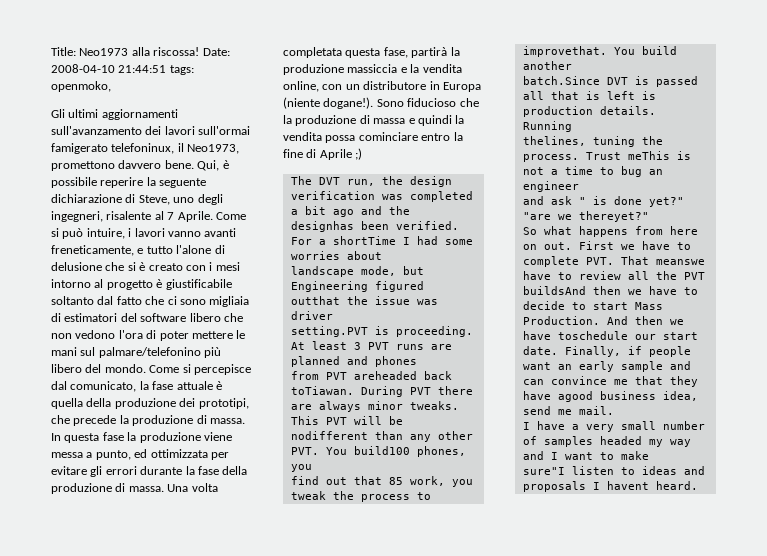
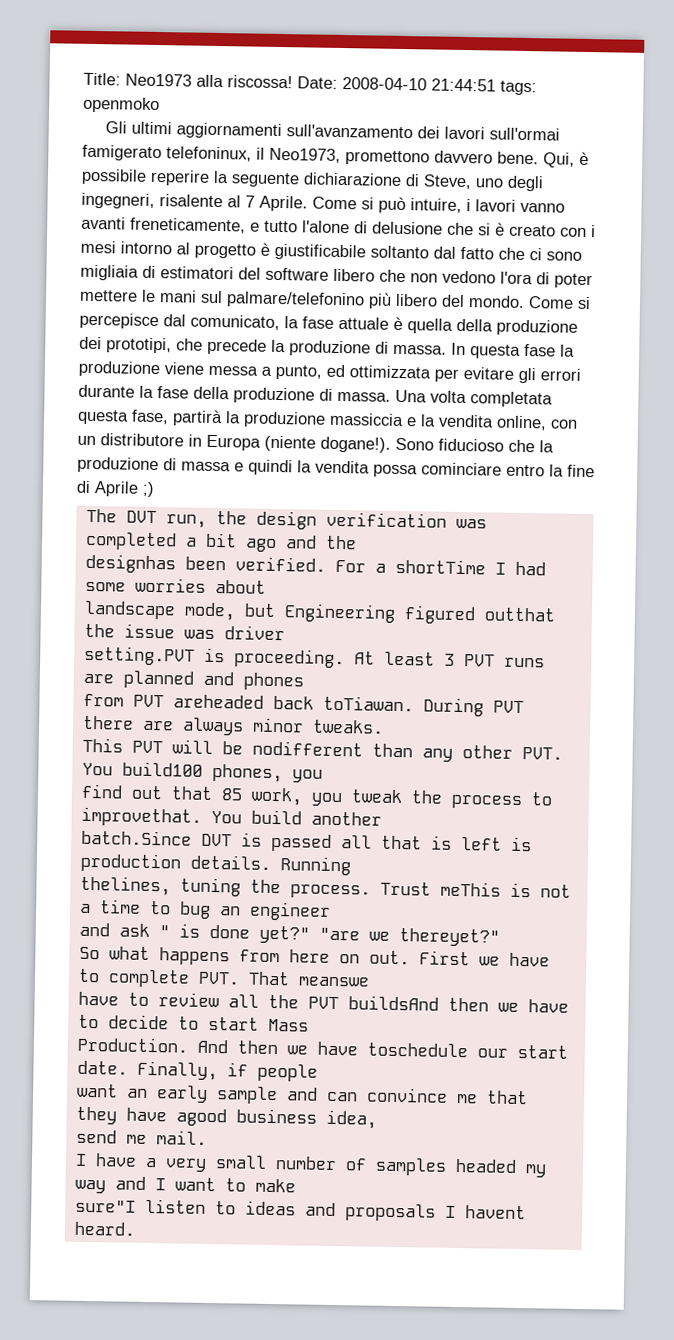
- Date: 2008-04-10 21:44:51 tags: openmoko,
+ Date: 2008-04-10 21:44:51 tags: openmoko

